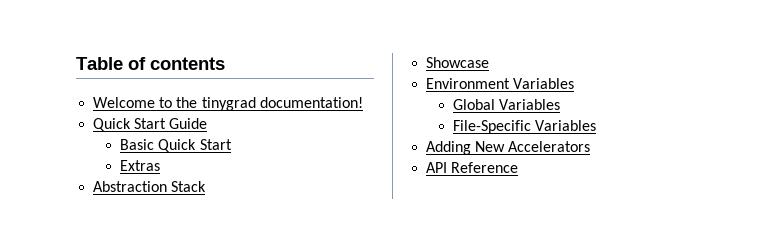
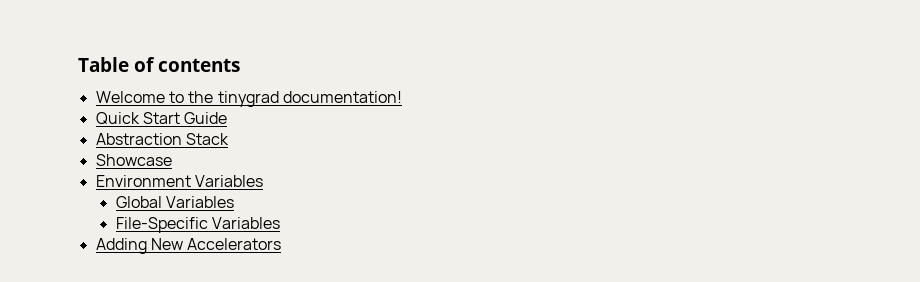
- Basic Quick Start
- Extras
- API Reference

